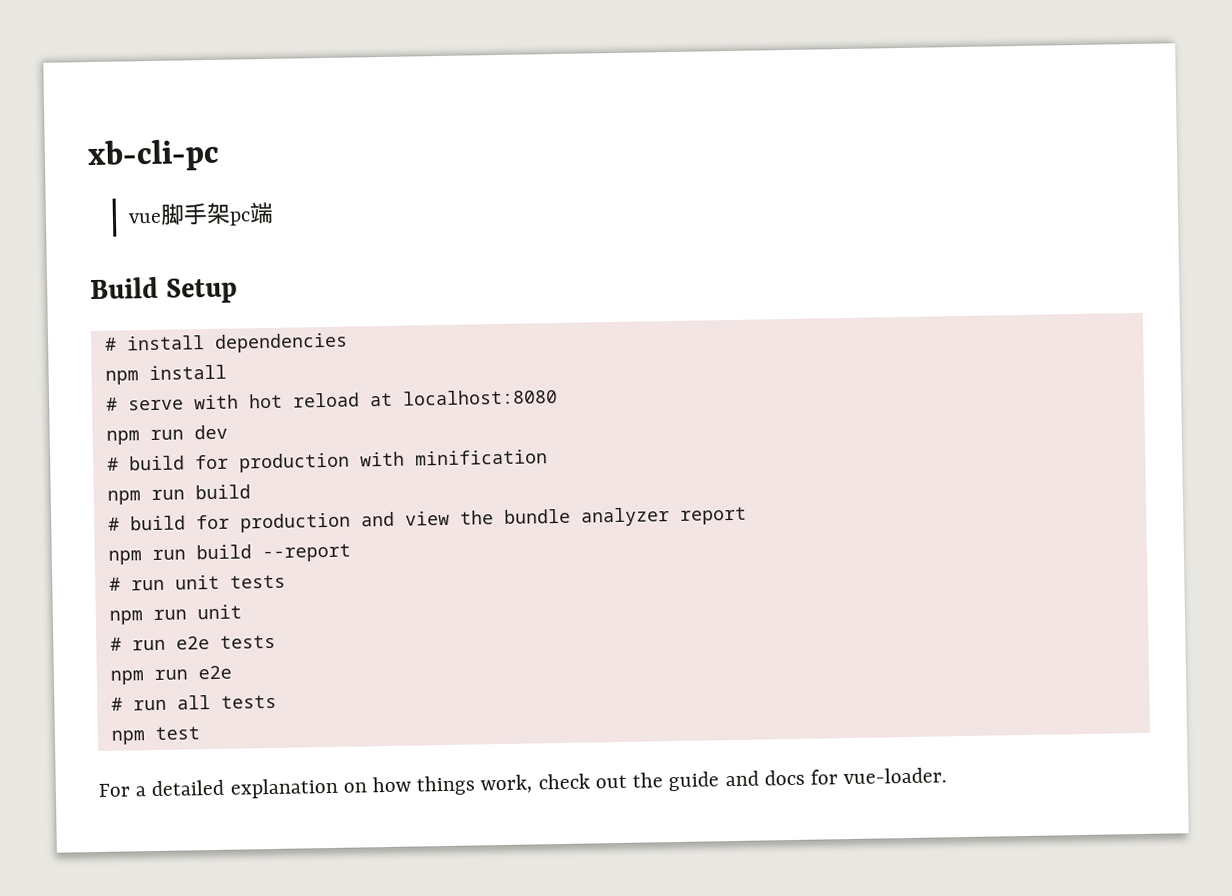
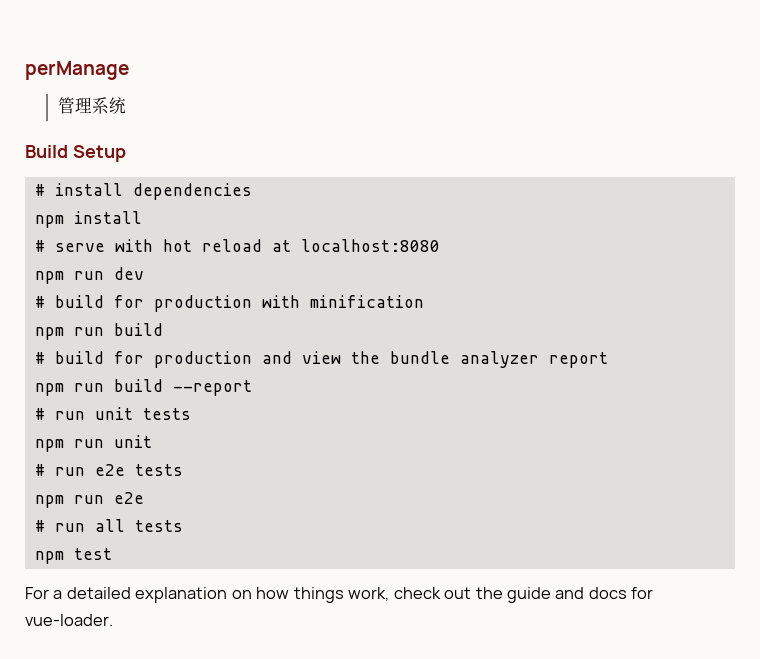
- xb-cli-pc
- vue脚手架pc端
+ perManage
+ 管理系统

